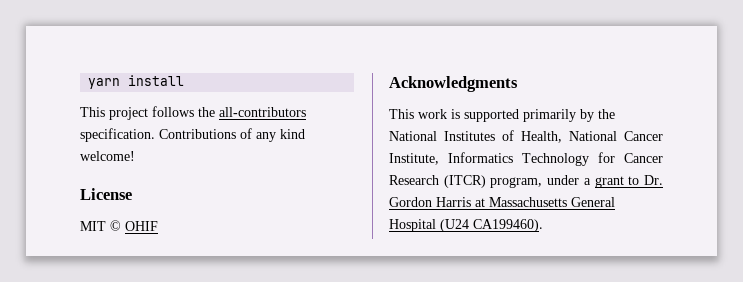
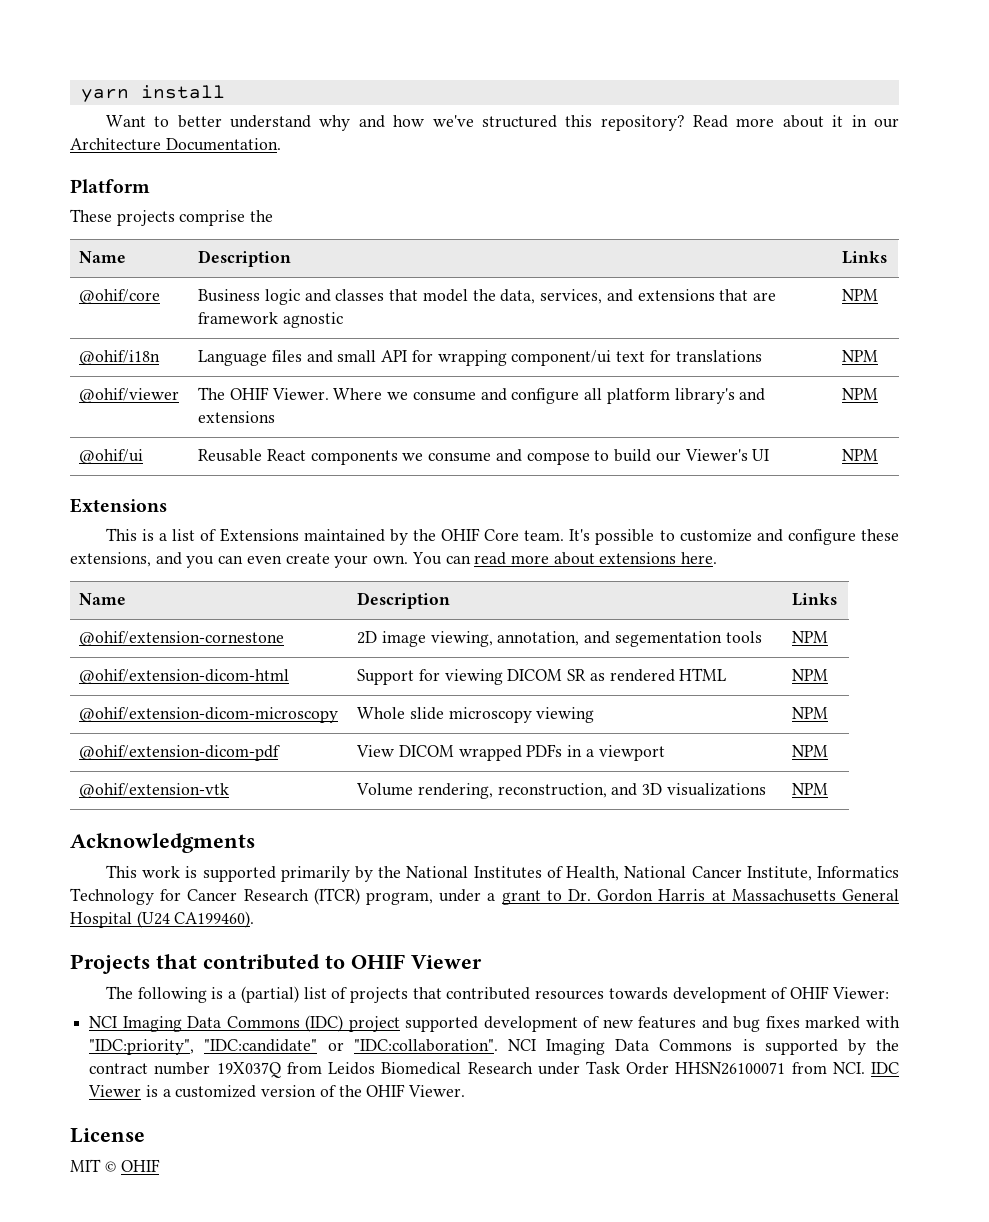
- This project follows the all-contributors specification. Contributions of any kind welcome!
- License
- MIT © OHIF
+ Want to better understand why and how we've structured this repository? Read more about it in our Architecture Documentation.
+ Platform
+ These projects comprise the
+ Name | Description | Links
+ @ohif/core | Business logic and classes that model the data, services, and extensions that are framework agnostic | NPM
+ @ohif/i18n | Language files and small API for wrapping component/ui text for translations | NPM
+ @ohif/viewer | The OHIF Viewer. Where we consume and configure all platform library's and extensions | NPM
+ @ohif/ui | Reusable React components we consume and compose to build our Viewer's UI | NPM
+ Extensions
+ This is a list of Extensions maintained by the OHIF Core team. It's possible to customize and configure these extensions, and you can even create your own. You can read more about extensions here.
+ Name | Description | Links
+ @ohif/extension-cornestone | 2D image viewing, annotation, and segementation tools | NPM
+ @ohif/extension-dicom-html | Support for viewing DICOM SR as rendered HTML | NPM
+ @ohif/extension-dicom-microscopy | Whole slide microscopy viewing | NPM
+ @ohif/extension-dicom-pdf | View DICOM wrapped PDFs in a viewport | NPM
+ @ohif/extension-vtk | Volume rendering, reconstruction, and 3D visualizations | NPM
+ Projects that contributed to OHIF Viewer
+ The following is a (partial) list of projects that contributed resources towards development of OHIF Viewer:
+ NCI Imaging Data Commons (IDC) project supported development of new features and bug fixes marked with "IDC:priority", "IDC:candidate" or "IDC:collaboration". NCI Imaging Data Commons is supported by the contract number 19X037Q from Leidos Biomedical Research under Task Order HHSN26100071 from NCI. IDC Viewer is a customized version of the OHIF Viewer.
+ License
+ MIT © OHIF

